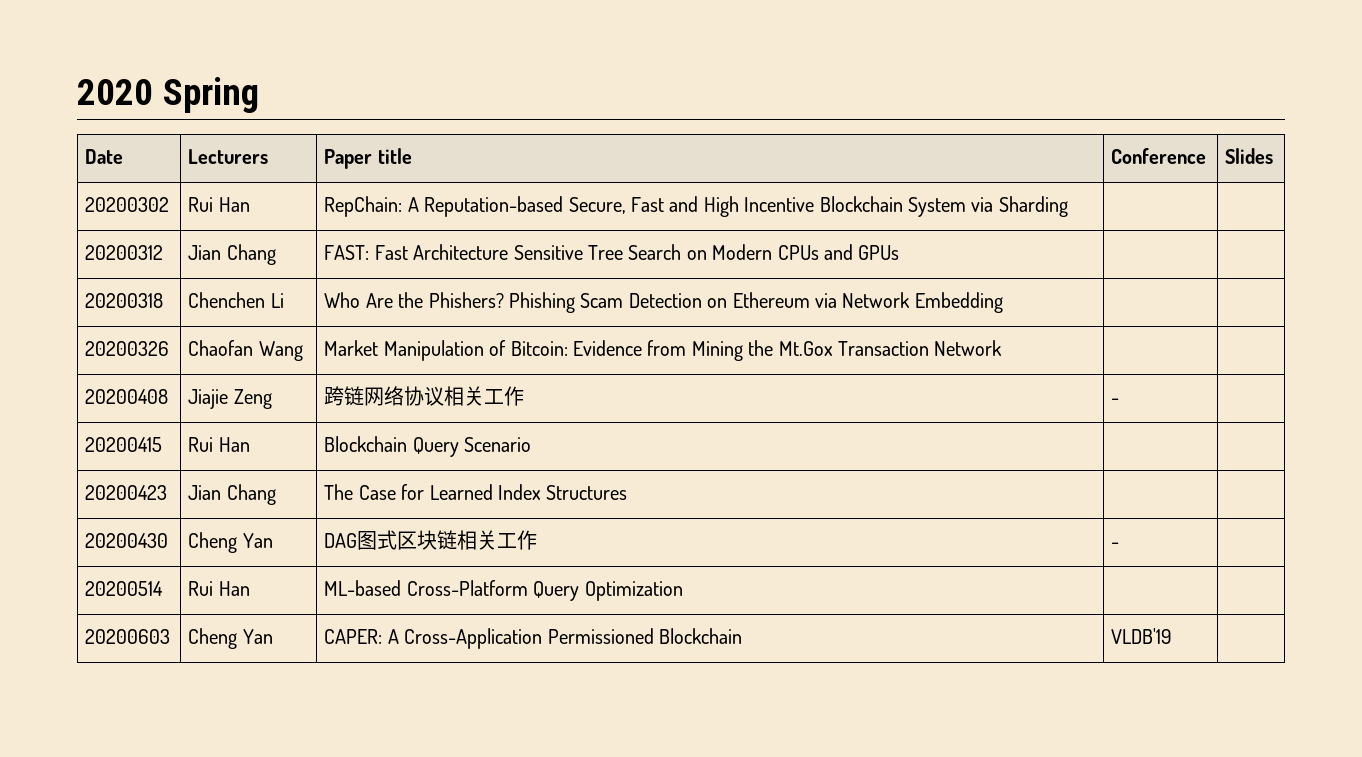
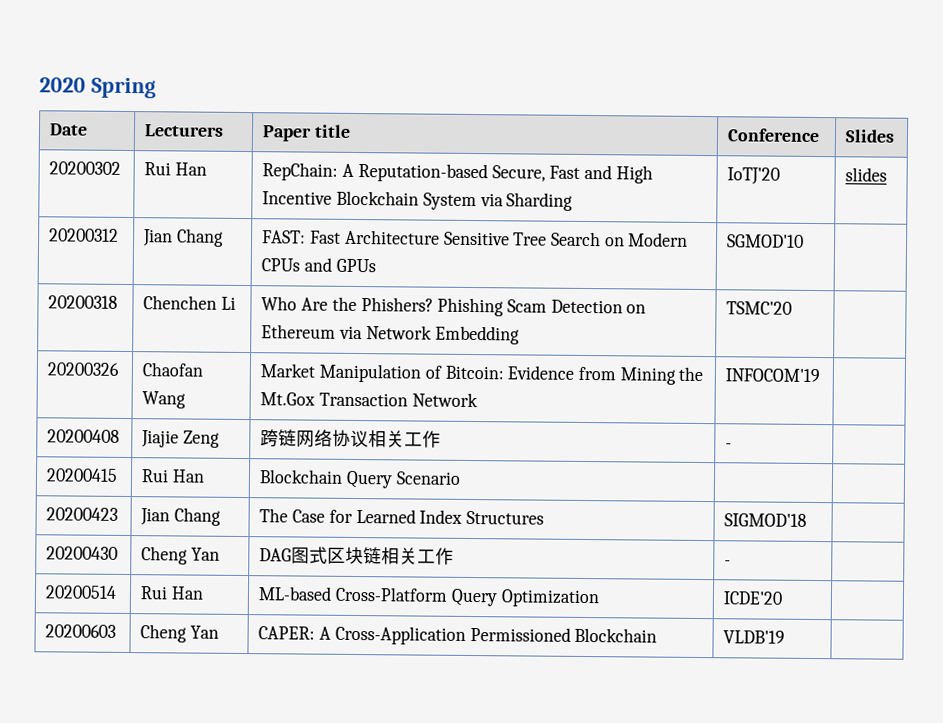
- 20200302 | Rui Han | RepChain: A Reputation-based Secure, Fast and High Incentive Blockchain System via Sharding | |
+ 20200302 | Rui Han | RepChain: A Reputation-based Secure, Fast and High Incentive Blockchain System via Sharding | IoTJ'20 | slides
- 20200312 | Jian Chang | FAST: Fast Architecture Sensitive Tree Search on Modern CPUs and GPUs | |
+ 20200312 | Jian Chang | FAST: Fast Architecture Sensitive Tree Search on Modern CPUs and GPUs | SGMOD'10 |
- 20200318 | Chenchen Li | Who Are the Phishers? Phishing Scam Detection on Ethereum via Network Embedding | |
+ 20200318 | Chenchen Li | Who Are the Phishers? Phishing Scam Detection on Ethereum via Network Embedding | TSMC'20 |
- 20200326 | Chaofan Wang | Market Manipulation of Bitcoin: Evidence from Mining the Mt.Gox Transaction Network | |
+ 20200326 | Chaofan Wang | Market Manipulation of Bitcoin: Evidence from Mining the Mt.Gox Transaction Network | INFOCOM'19 |
- 20200423 | Jian Chang | The Case for Learned Index Structures | |
+ 20200423 | Jian Chang | The Case for Learned Index Structures | SIGMOD'18 |
- 20200514 | Rui Han | ML-based Cross-Platform Query Optimization | |
+ 20200514 | Rui Han | ML-based Cross-Platform Query Optimization | ICDE'20 |

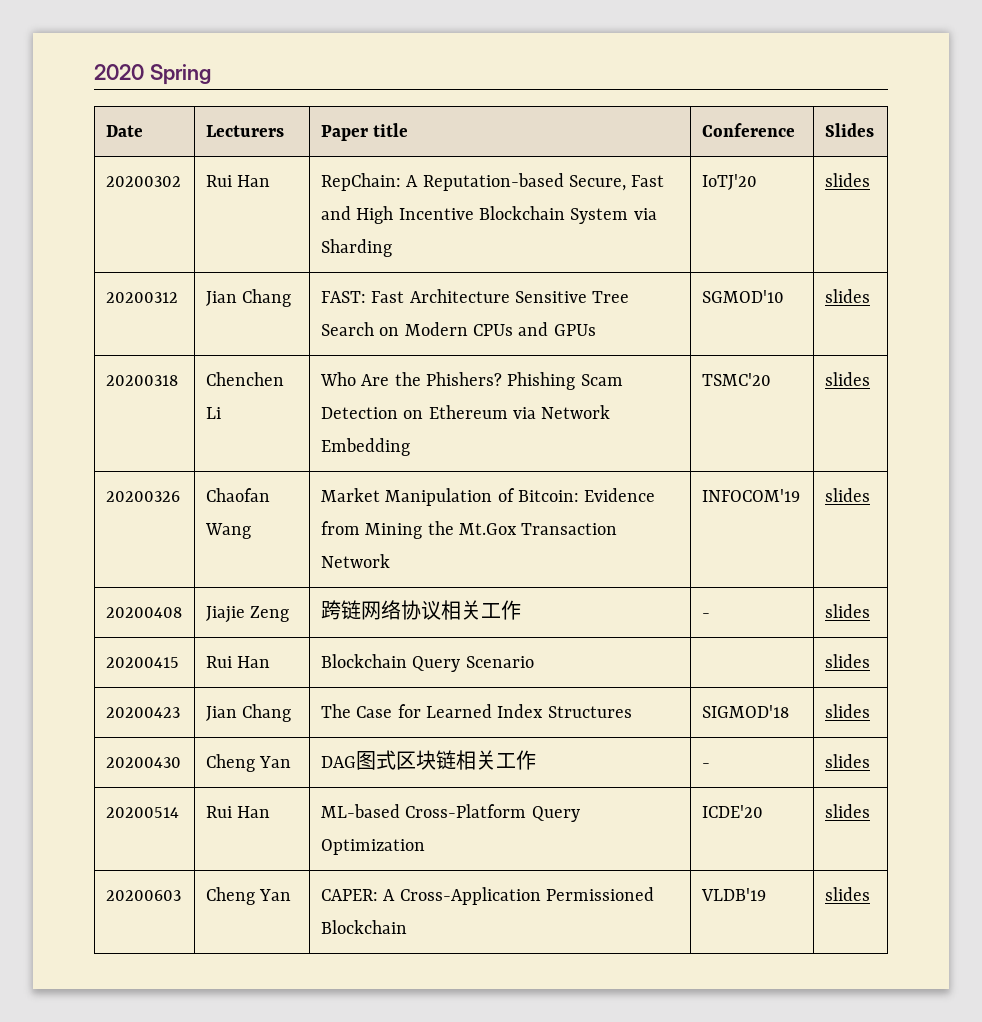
- 20200312 | Jian Chang | FAST: Fast Architecture Sensitive Tree Search on Modern CPUs and GPUs | SGMOD'10 |
+ 20200312 | Jian Chang | FAST: Fast Architecture Sensitive Tree Search on Modern CPUs and GPUs | SGMOD'10 | slides
- 20200318 | Chenchen Li | Who Are the Phishers? Phishing Scam Detection on Ethereum via Network Embedding | TSMC'20 |
+ 20200318 | Chenchen Li | Who Are the Phishers? Phishing Scam Detection on Ethereum via Network Embedding | TSMC'20 | slides
- 20200326 | Chaofan Wang | Market Manipulation of Bitcoin: Evidence from Mining the Mt.Gox Transaction Network | INFOCOM'19 |
+ 20200326 | Chaofan Wang | Market Manipulation of Bitcoin: Evidence from Mining the Mt.Gox Transaction Network | INFOCOM'19 | slides
- 20200408 | Jiajie Zeng | 跨链网络协议相关工作 | - |
+ 20200408 | Jiajie Zeng | 跨链网络协议相关工作 | - | slides
- 20200415 | Rui Han | Blockchain Query Scenario | |
+ 20200415 | Rui Han | Blockchain Query Scenario | | slides
- 20200423 | Jian Chang | The Case for Learned Index Structures | SIGMOD'18 |
+ 20200423 | Jian Chang | The Case for Learned Index Structures | SIGMOD'18 | slides
- 20200430 | Cheng Yan | DAG图式区块链相关工作 | - |
+ 20200430 | Cheng Yan | DAG图式区块链相关工作 | - | slides
- 20200514 | Rui Han | ML-based Cross-Platform Query Optimization | ICDE'20 |
+ 20200514 | Rui Han | ML-based Cross-Platform Query Optimization | ICDE'20 | slides
- 20200603 | Cheng Yan | CAPER: A Cross-Application Permissioned Blockchain | VLDB'19 |
+ 20200603 | Cheng Yan | CAPER: A Cross-Application Permissioned Blockchain | VLDB'19 | slides

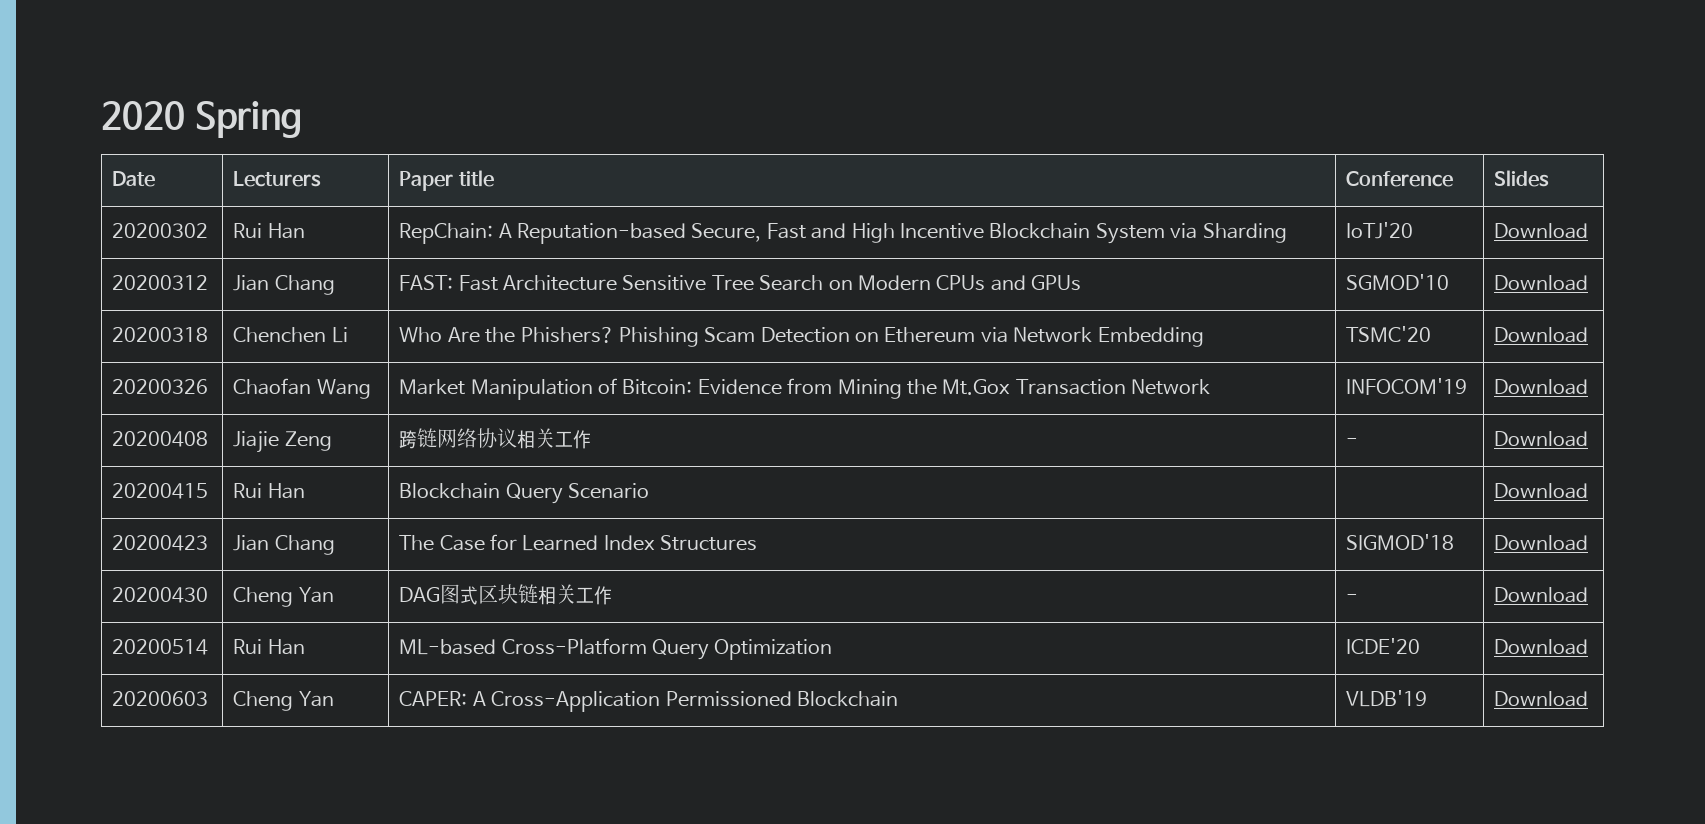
- 20200302 | Rui Han | RepChain: A Reputation-based Secure, Fast and High Incentive Blockchain System via Sharding | IoTJ'20 | slides
+ 20200302 | Rui Han | RepChain: A Reputation-based Secure, Fast and High Incentive Blockchain System via Sharding | IoTJ'20 | Download
- 20200312 | Jian Chang | FAST: Fast Architecture Sensitive Tree Search on Modern CPUs and GPUs | SGMOD'10 | slides
+ 20200312 | Jian Chang | FAST: Fast Architecture Sensitive Tree Search on Modern CPUs and GPUs | SGMOD'10 | Download
- 20200318 | Chenchen Li | Who Are the Phishers? Phishing Scam Detection on Ethereum via Network Embedding | TSMC'20 | slides
+ 20200318 | Chenchen Li | Who Are the Phishers? Phishing Scam Detection on Ethereum via Network Embedding | TSMC'20 | Download
- 20200326 | Chaofan Wang | Market Manipulation of Bitcoin: Evidence from Mining the Mt.Gox Transaction Network | INFOCOM'19 | slides
+ 20200326 | Chaofan Wang | Market Manipulation of Bitcoin: Evidence from Mining the Mt.Gox Transaction Network | INFOCOM'19 | Download
- 20200408 | Jiajie Zeng | 跨链网络协议相关工作 | - | slides
+ 20200408 | Jiajie Zeng | 跨链网络协议相关工作 | - | Download
- 20200415 | Rui Han | Blockchain Query Scenario | | slides
+ 20200415 | Rui Han | Blockchain Query Scenario | | Download
- 20200423 | Jian Chang | The Case for Learned Index Structures | SIGMOD'18 | slides
+ 20200423 | Jian Chang | The Case for Learned Index Structures | SIGMOD'18 | Download
- 20200430 | Cheng Yan | DAG图式区块链相关工作 | - | slides
+ 20200430 | Cheng Yan | DAG图式区块链相关工作 | - | Download
- 20200514 | Rui Han | ML-based Cross-Platform Query Optimization | ICDE'20 | slides
+ 20200514 | Rui Han | ML-based Cross-Platform Query Optimization | ICDE'20 | Download
- 20200603 | Cheng Yan | CAPER: A Cross-Application Permissioned Blockchain | VLDB'19 | slides
+ 20200603 | Cheng Yan | CAPER: A Cross-Application Permissioned Blockchain | VLDB'19 | Download

